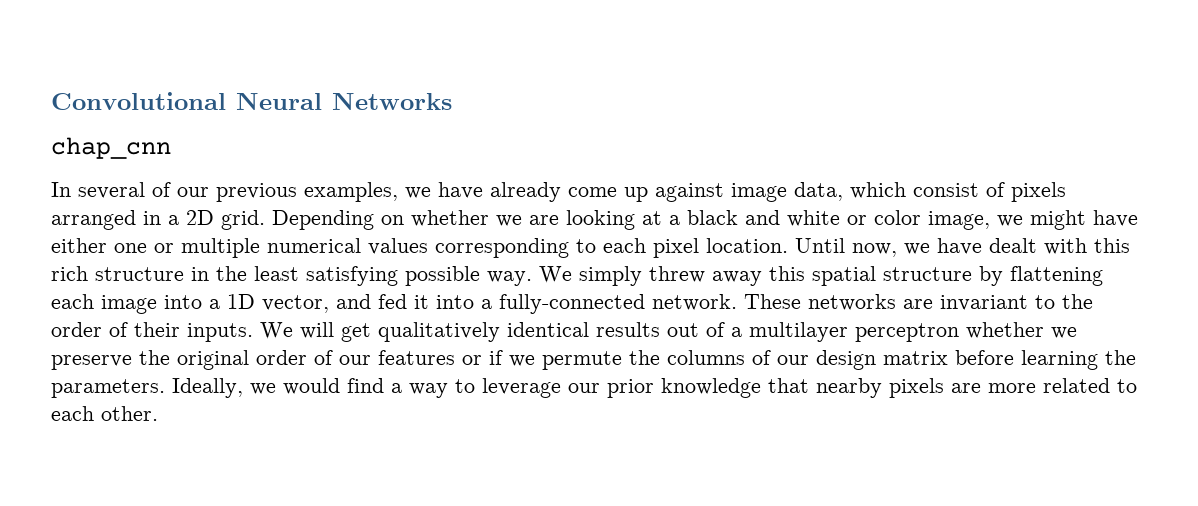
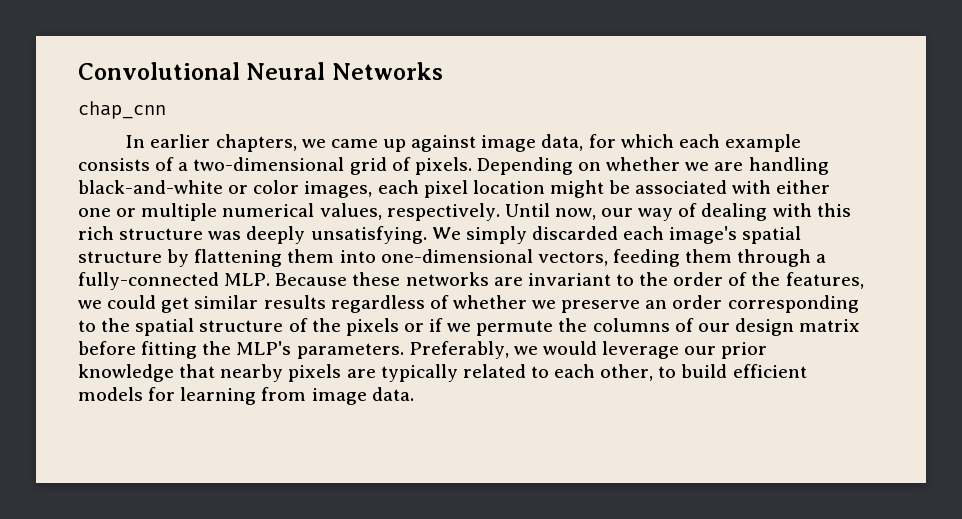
- In several of our previous examples, we have already come up against image data, which consist of pixels arranged in a 2D grid.
+ In earlier chapters, we came up against image data, for which each example consists of a two-dimensional grid of pixels.
- Depending on whether we are looking at a black and white or color image, we might have either one or multiple numerical values corresponding to each pixel location. Until now, we have dealt with this rich structure in the least satisfying possible way. We simply threw away this spatial structure by flattening each image into a 1D vector, and fed it into a fully-connected network. These networks are invariant to the order of their inputs. We will get qualitatively identical results out of a multilayer perceptron whether we preserve the original order of our features or if we permute the columns of our design matrix before learning the parameters. Ideally, we would find a way to leverage our prior knowledge that nearby pixels are more related to each other.
+ Depending on whether we are handling black-and-white or color images, each pixel location might be associated with either one or multiple numerical values, respectively. Until now, our way of dealing with this rich structure was deeply unsatisfying. We simply discarded each image's spatial structure by flattening them into one-dimensional vectors, feeding them through a fully-connected MLP. Because these networks are invariant to the order of the features, we could get similar results regardless of whether we preserve an order corresponding to the spatial structure of the pixels or if we permute the columns of our design matrix before fitting the MLP's parameters. Preferably, we would leverage our prior knowledge that nearby pixels are typically related to each other, to build efficient models for learning from image data.

